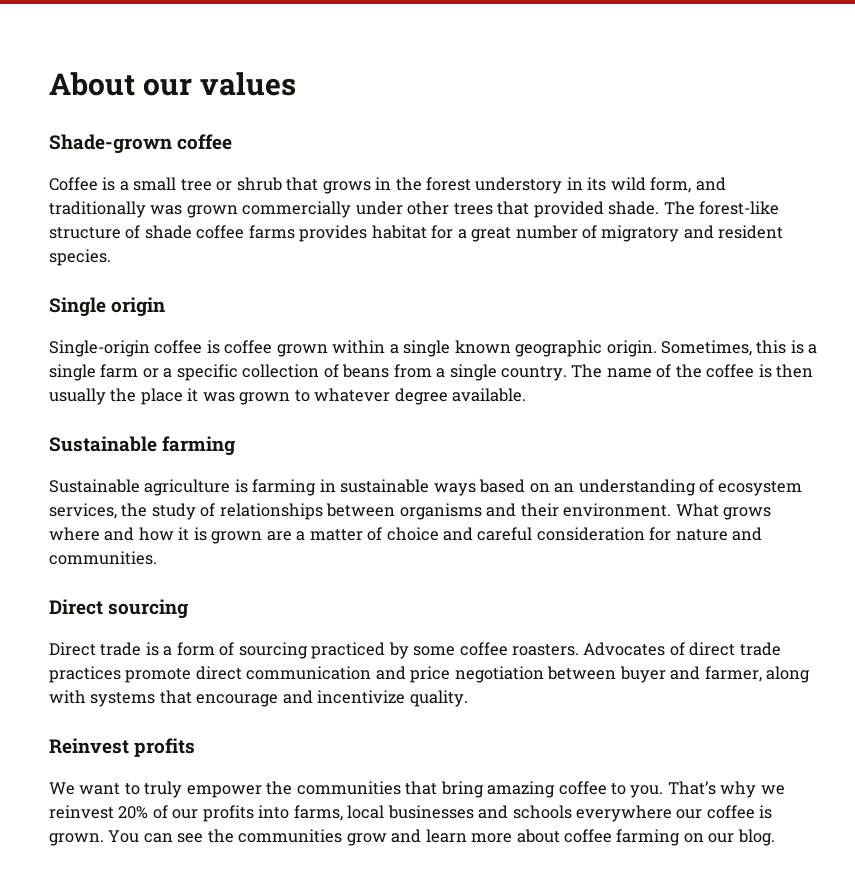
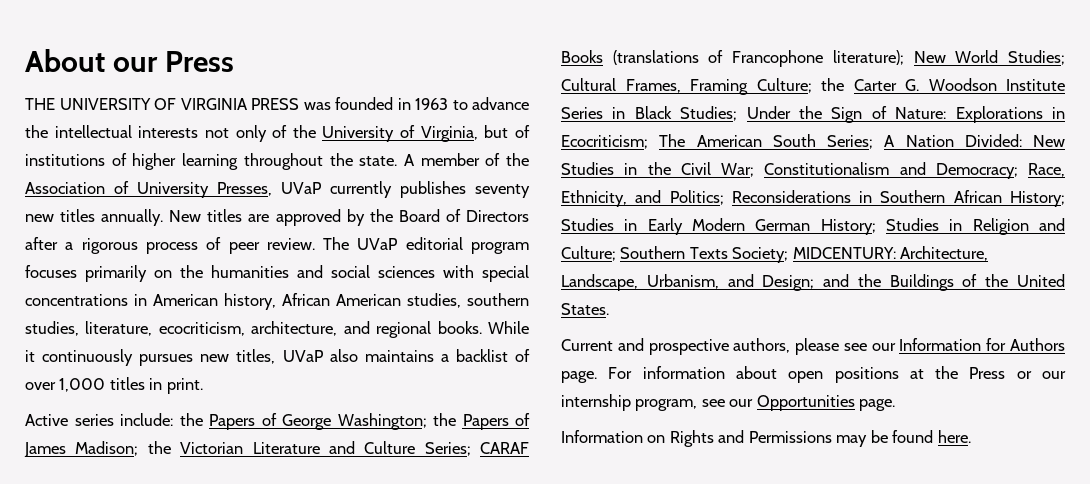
- About our values
- Shade-grown coffee
- Coffee is a small tree or shrub that grows in the forest understory in its wild form, and traditionally was grown commercially under other trees that provided shade. The forest-like structure of shade coffee farms provides habitat for a great number of migratory and resident species.
- Single origin
- Single-origin coffee is coffee grown within a single known geographic origin. Sometimes, this is a single farm or a specific collection of beans from a single country. The name of the coffee is then usually the place it was grown to whatever degree available.
- Sustainable farming
- Sustainable agriculture is farming in sustainable ways based on an understanding of ecosystem services, the study of relationships between organisms and their environment. What grows where and how it is grown are a matter of choice and careful consideration for nature and communities.
- Direct sourcing
- Direct trade is a form of sourcing practiced by some coffee roasters. Advocates of direct trade practices promote direct communication and price negotiation between buyer and farmer, along with systems that encourage and incentivize quality.
- Reinvest profits
- We want to truly empower the communities that bring amazing coffee to you. That’s why we reinvest 20% of our profits into farms, local businesses and schools everywhere our coffee is grown. You can see the communities grow and learn more about coffee farming on our blog.
+ About our Press
+ THE UNIVERSITY OF VIRGINIA PRESS was founded in 1963 to advance the intellectual interests not only of the University of Virginia, but of institutions of higher learning throughout the state. A member of the Association of University Presses, UVaP currently publishes seventy new titles annually. New titles are approved by the Board of Directors after a rigorous process of peer review. The UVaP editorial program focuses primarily on the humanities and social sciences with special concentrations in American history, African American studies, southern studies, literature, ecocriticism, architecture, and regional books. While it continuously pursues new titles, UVaP also maintains a backlist of over 1,000 titles in print.
+ Active series include: the Papers of George Washington; the Papers of James Madison; the Victorian Literature and Culture Series; CARAF Books (translations of Francophone literature); New World Studies; Cultural Frames, Framing Culture; the Carter G. Woodson Institute Series in Black Studies; Under the Sign of Nature: Explorations in Ecocriticism; The American South Series; A Nation Divided: New Studies in the Civil War; Constitutionalism and Democracy; Race, Ethnicity, and Politics; Reconsiderations in Southern African History; Studies in Early Modern German History; Studies in Religion and Culture; Southern Texts Society; MIDCENTURY: Architecture, Landscape, Urbanism, and Design; and the Buildings of the United States.
+ Current and prospective authors, please see our Information for Authors page. For information about open positions at the Press or our internship program, see our Opportunities page.
+ Information on Rights and Permissions may be found here.

